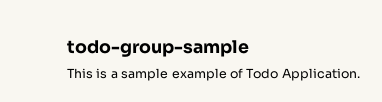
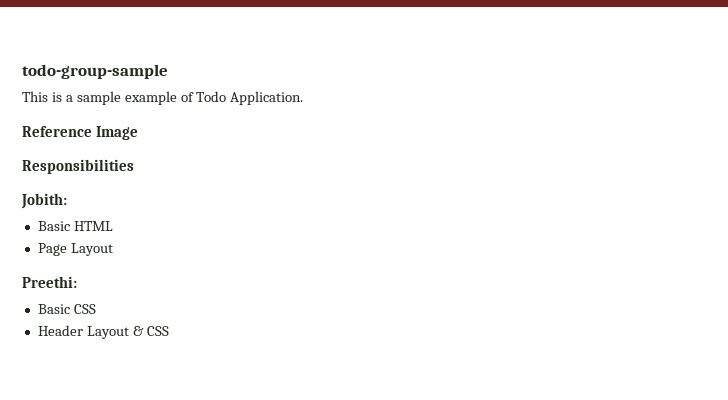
+ Reference Image
+ Responsibilities
+ Jobith:
+ Basic HTML
+ Page Layout
+ Preethi:
+ Basic CSS
+ Header Layout & CSS

